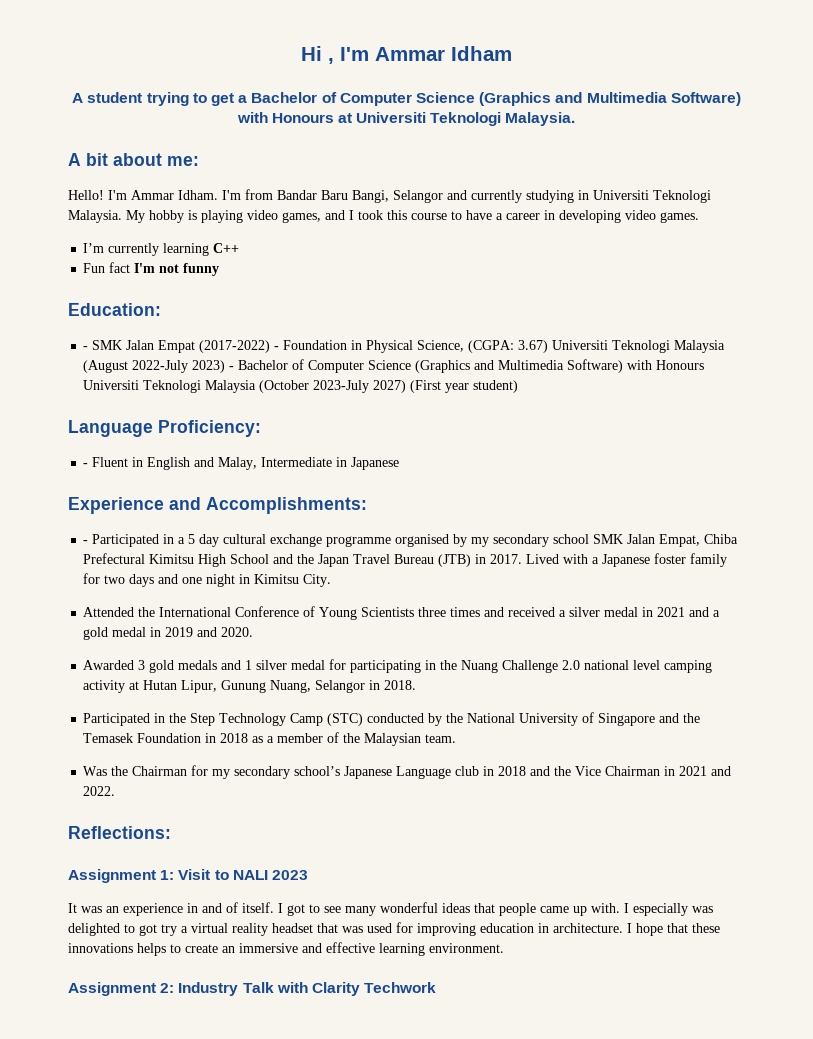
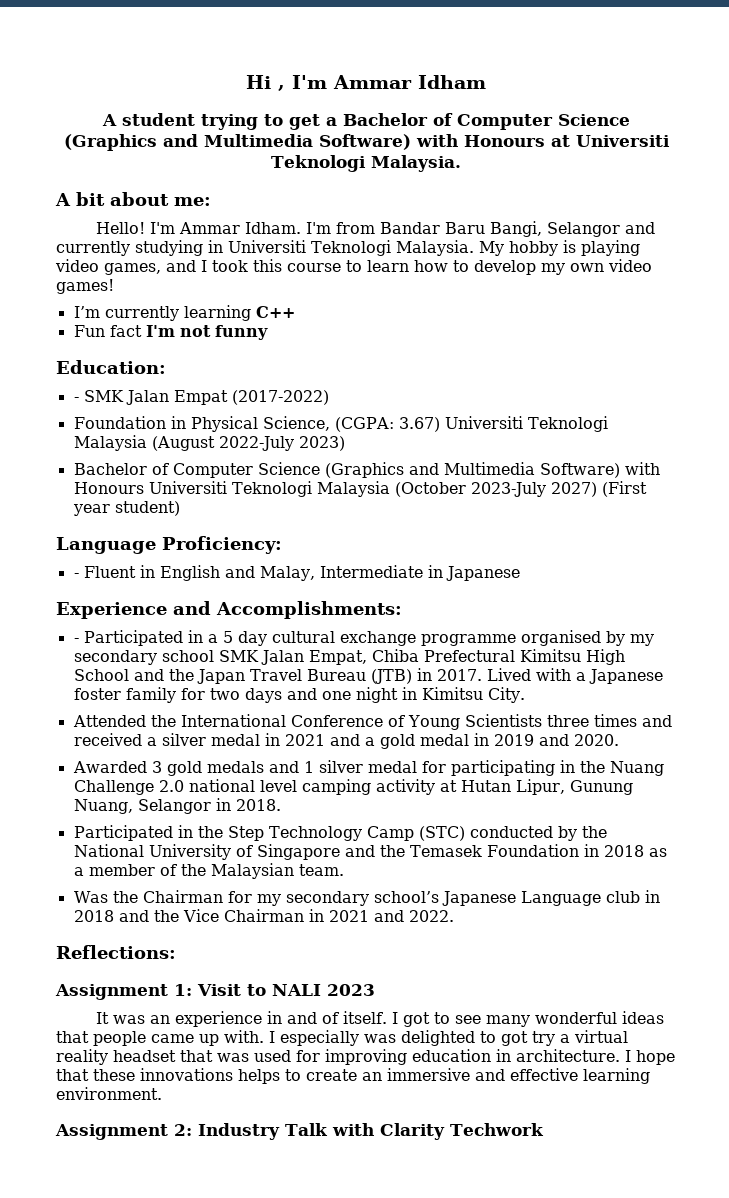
- My hobby is playing video games, and I took this course to have a career in developing video games.
+ My hobby is playing video games, and I took this course to learn how to develop my own video games!
- - SMK Jalan Empat (2017-2022) - Foundation in Physical Science, (CGPA: 3.67) Universiti Teknologi Malaysia (August 2022-July 2023) - Bachelor of Computer Science (Graphics and Multimedia Software) with Honours Universiti Teknologi Malaysia (October 2023-July 2027) (First year student)
+ - SMK Jalan Empat (2017-2022)
+ Foundation in Physical Science, (CGPA: 3.67) Universiti Teknologi Malaysia (August 2022-July 2023)
+ Bachelor of Computer Science (Graphics and Multimedia Software) with Honours Universiti Teknologi Malaysia (October 2023-July 2027) (First year student)

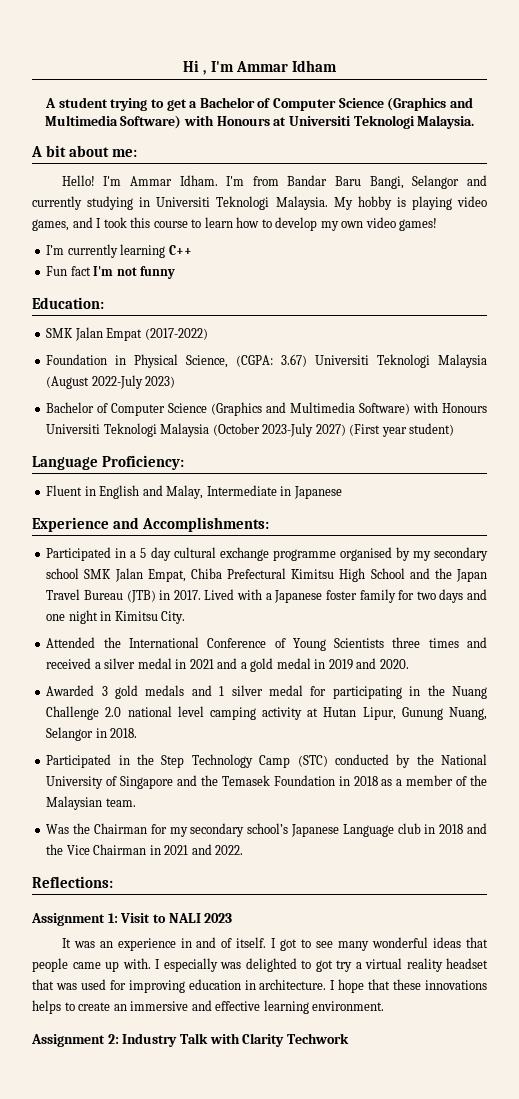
- - SMK Jalan Empat (2017-2022)
+ SMK Jalan Empat (2017-2022)
- - Fluent in English and Malay, Intermediate in Japanese
+ Fluent in English and Malay, Intermediate in Japanese
- - Participated in a 5 day cultural exchange programme organised by my secondary school SMK Jalan Empat, Chiba Prefectural Kimitsu High School and the Japan Travel Bureau (JTB) in 2017.
+ Participated in a 5 day cultural exchange programme organised by my secondary school SMK Jalan Empat, Chiba Prefectural Kimitsu High School and the Japan Travel Bureau (JTB) in 2017.

